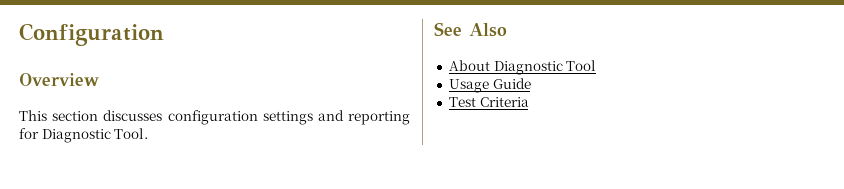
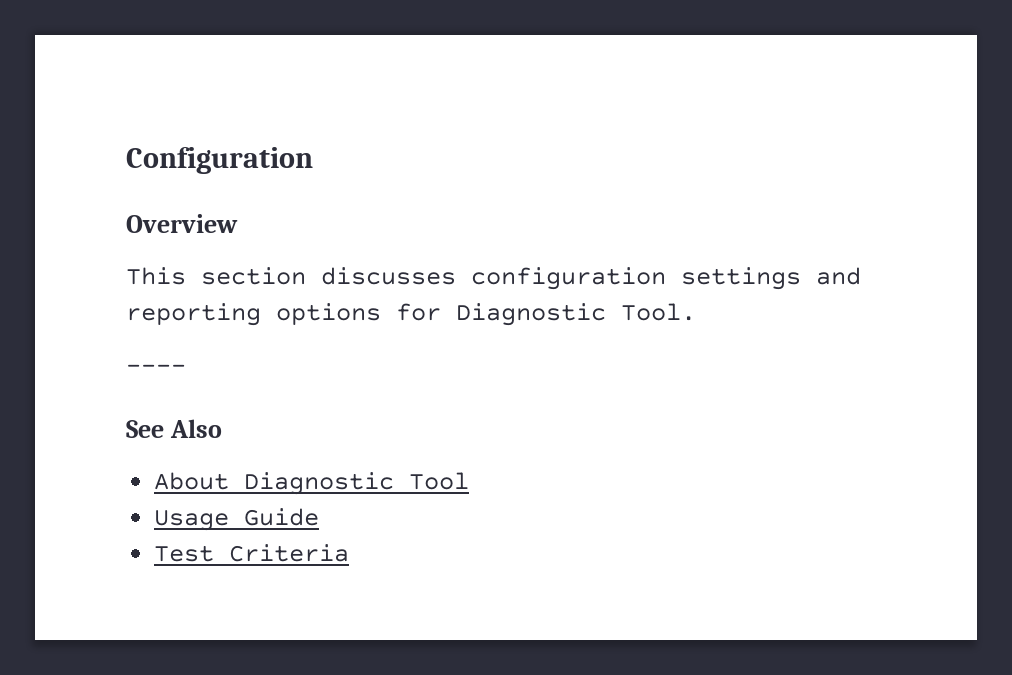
- This section discusses configuration settings and reporting for Diagnostic Tool.
+ This section discusses configuration settings and reporting options for Diagnostic Tool.
+ ----

